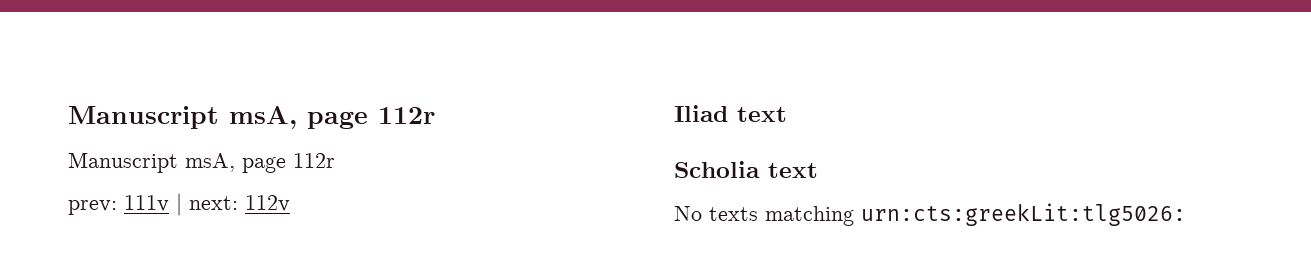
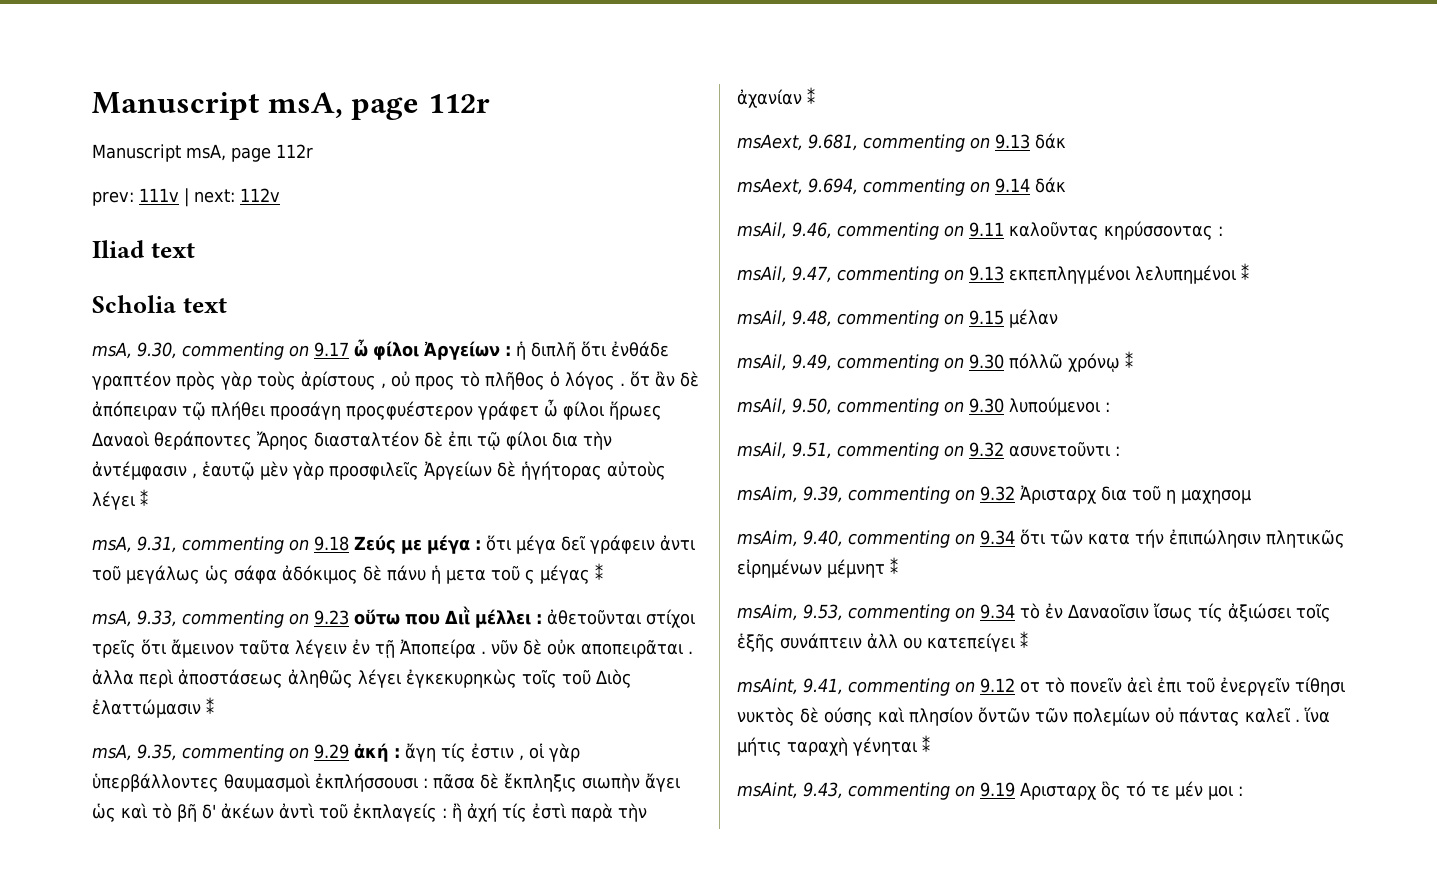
- No texts matching urn:cts:greekLit:tlg5026:
+ msA, 9.30, commenting on 9.17 ὦ φίλοι Ἀργείων : ἡ διπλῆ ὅτι ἐνθάδε γραπτέον πρὸς γὰρ τοὺς ἀρίστους , οὐ προς τὸ πλῆθος ὁ λόγος . ὅτ ἂν δὲ ἀπόπειραν τῷ πλήθει προσάγη προςφυέστερον γράφετ ὦ φίλοι ἥρωες Δαναοὶ θεράποντες Ἄρηος διασταλτέον δὲ ἐπι τῷ φίλοι δια τὴν ἀντέμφασιν , ἑαυτῷ μὲν γὰρ προσφιλεῖς Ἀργείων δὲ ἡγήτορας αὐτοὺς λέγει ⁑
+ msA, 9.31, commenting on 9.18 Ζεύς με μέγα : ὅτι μέγα δεῖ γράφειν ἀντι τοῦ μεγάλως ὡς σάφα ἀδόκιμος δὲ πάνυ ἡ μετα τοῦ ς μέγας ⁑
+ msA, 9.33, commenting on 9.23 οὕτω που Διῒ μέλλει : ἀθετοῦνται στίχοι τρεῖς ὅτι ἄμεινον ταῦτα λέγειν ἐν τῇ Ἀποπείρα . νῦν δὲ οὐκ αποπειρᾶται . ἀλλα περὶ ἀποστάσεως ἀληθῶς λέγει ἐγκεκυρηκὼς τοῖς τοῦ Διὸς ἐλαττώμασιν ⁑
+ msA, 9.35, commenting on 9.29 ἀκή : ἄγη τίς ἐστιν , οἱ γὰρ ὑπερβάλλοντες θαυμασμοὶ ἐκπλήσσουσι : πᾶσα δὲ ἔκπληξις σιωπὴν ἄγει ὡς καὶ τὸ βῆ δ' ἀκέων ἀντὶ τοῦ ἐκπλαγείς : ἢ ἀχή τίς ἐστὶ παρὰ τὴν ἀχανίαν ⁑
+ msAext, 9.681, commenting on 9.13 δάκ
+ msAext, 9.694, commenting on 9.14 δάκ
+ msAil, 9.46, commenting on 9.11 καλοῦντας κηρύσσοντας :
+ msAil, 9.47, commenting on 9.13 εκπεπληγμένοι λελυπημένοι ⁑
+ msAil, 9.48, commenting on 9.15 μέλαν
+ msAil, 9.49, commenting on 9.30 πόλλῶ χρόνῳ ⁑
+ msAil, 9.50, commenting on 9.30 λυπούμενοι :
+ msAil, 9.51, commenting on 9.32 ασυνετοῦντι :
+ msAim, 9.39, commenting on 9.32 Ἀρισταρχ δια τοῦ η μαχησομ
+ msAim, 9.40, commenting on 9.34 ὅτι τῶν κατα τήν ἐπιπώλησιν πλητικῶς εἰρημένων μέμνητ ⁑
+ msAim, 9.53, commenting on 9.34 τὸ ἐν Δαναοῖσιν ἴσως τίς ἀξιώσει τοῖς ἑξῆς συνάπτειν ἀλλ ου κατεπείγει ⁑
+ msAint, 9.41, commenting on 9.12 οτ τὸ πονεῖν ἀεὶ ἐπι τοῦ ἐνεργεῖν τίθησι νυκτὸς δὲ ούσης καὶ πλησίον ὄντῶν τῶν πολεμίων οὐ πάντας καλεῖ . ἵνα μήτις ταραχὴ γένηται ⁑
+ msAint, 9.43, commenting on 9.19 Αρισταρχ ὃς τό τε μέν μοι :

